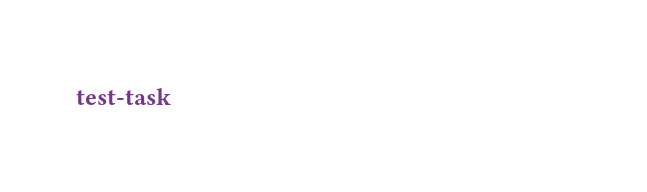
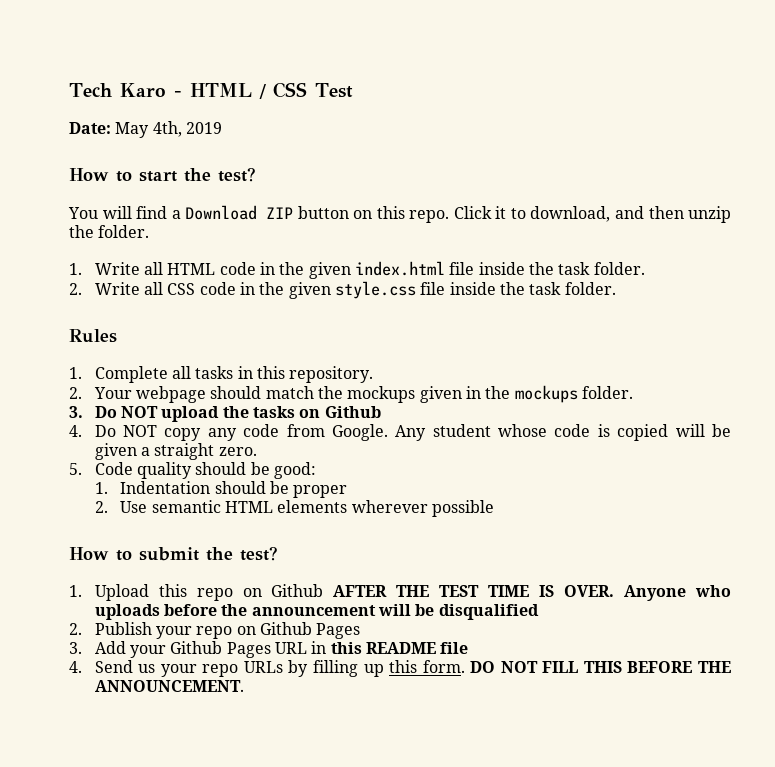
- test-task
+ Tech Karo - HTML / CSS Test
+ Date: May 4th, 2019
+ How to start the test?
+ You will find a Download ZIP button on this repo. Click it to download, and then unzip the folder.
+ 1. Write all HTML code in the given index.html file inside the task folder.
+ 2. Write all CSS code in the given style.css file inside the task folder.
+ Rules
+ 1. Complete all tasks in this repository.
+ 2. Your webpage should match the mockups given in the mockups folder.
+ 3. Do NOT upload the tasks on Github
+ 4. Do NOT copy any code from Google. Any student whose code is copied will be given a straight zero.
+ 5. Code quality should be good:
+ 1. Indentation should be proper
+ 2. Use semantic HTML elements wherever possible
+ How to submit the test?
+ 1. Upload this repo on Github AFTER THE TEST TIME IS OVER. Anyone who uploads before the announcement will be disqualified
+ 2. Publish your repo on Github Pages
+ 3. Add your Github Pages URL in this README file
+ 4. Send us your repo URLs by filling up this form. DO NOT FILL THIS BEFORE THE ANNOUNCEMENT.

